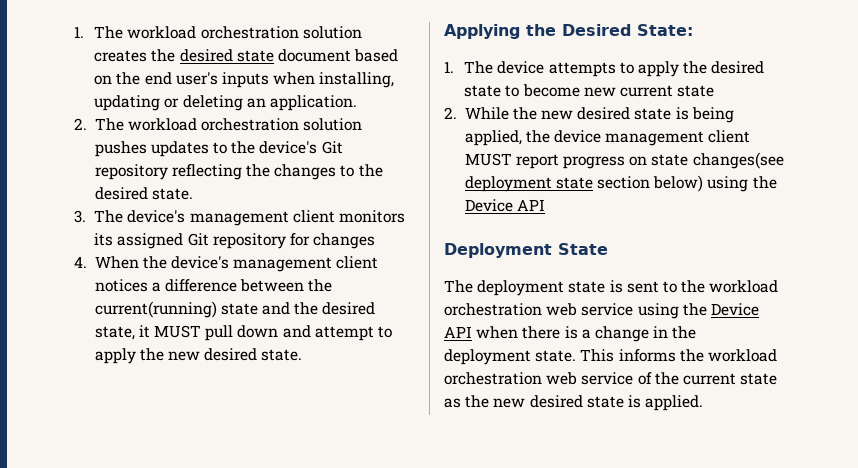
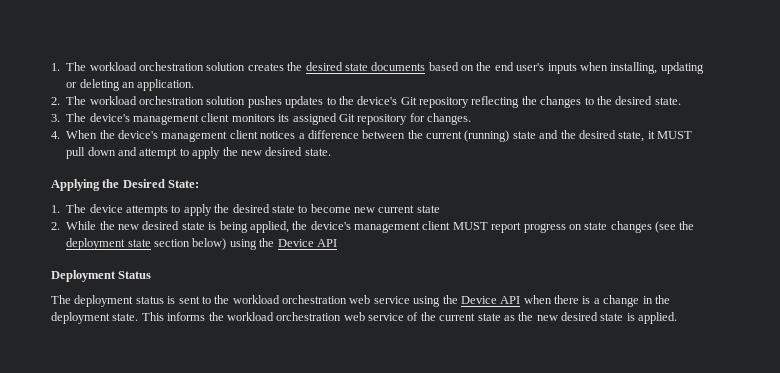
- 1. The workload orchestration solution creates the desired state document based on the end user's inputs when installing, updating or deleting an application.
+ 1. The workload orchestration solution creates the desired state documents based on the end user's inputs when installing, updating or deleting an application.
- 3. The device's management client monitors its assigned Git repository for changes
+ 3. The device's management client monitors its assigned Git repository for changes.
- 4. When the device's management client notices a difference between the current(running) state and the desired state, it MUST pull down and attempt to apply the new desired state.
+ 4. When the device's management client notices a difference between the current (running) state and the desired state, it MUST pull down and attempt to apply the new desired state.
- 2. While the new desired state is being applied, the device management client MUST report progress on state changes(see deployment state section below) using the Device API
+ 2. While the new desired state is being applied, the device's management client MUST report progress on state changes (see the deployment state section below) using the Device API
- Deployment State
+ Deployment Status
- The deployment state is sent to the workload orchestration web service using the Device API when there is a change in the deployment state.
+ The deployment status is sent to the workload orchestration web service using the Device API when there is a change in the deployment state.

